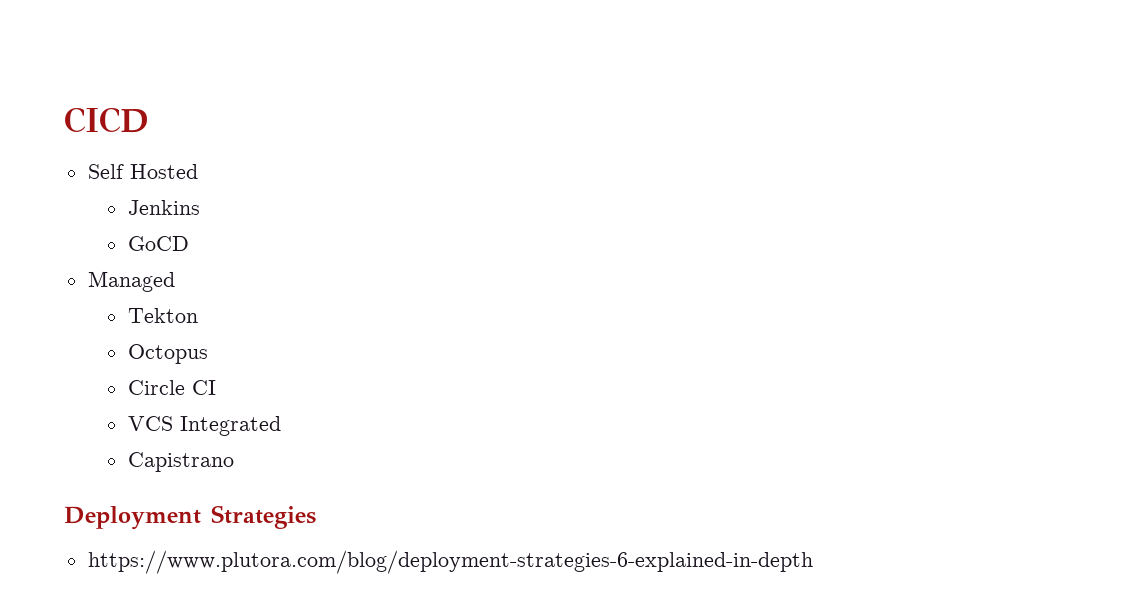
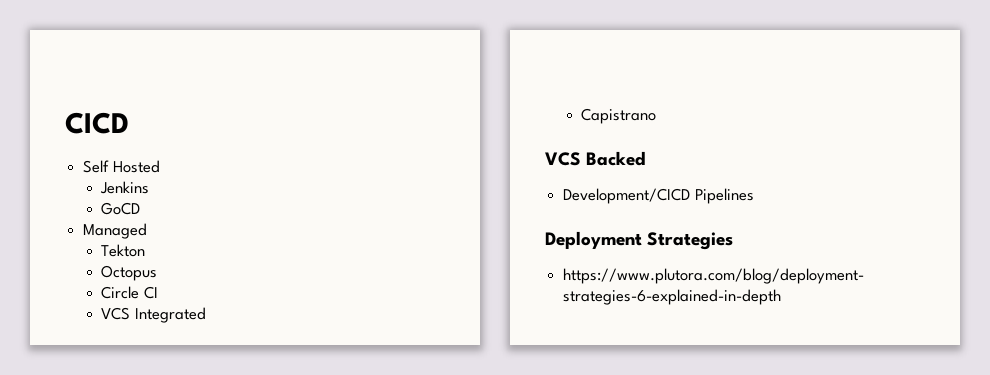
+ VCS Backed
+ Development/CICD Pipelines

